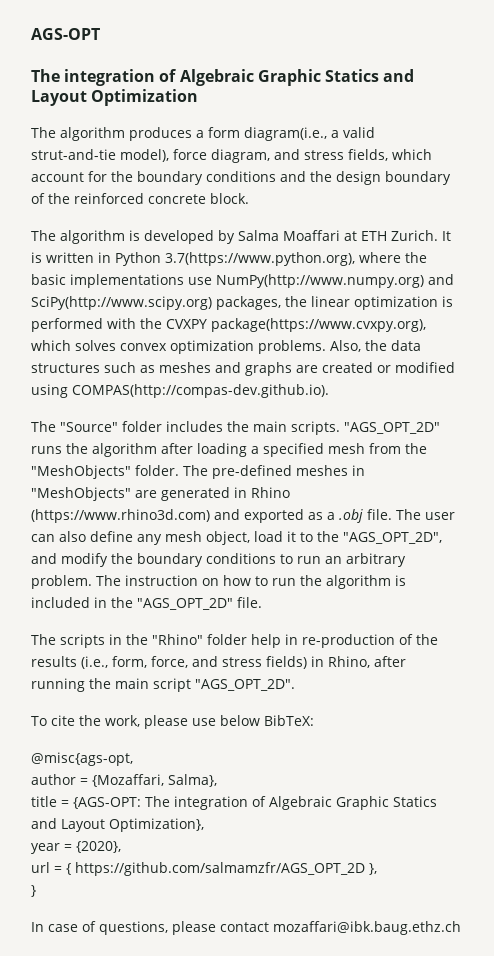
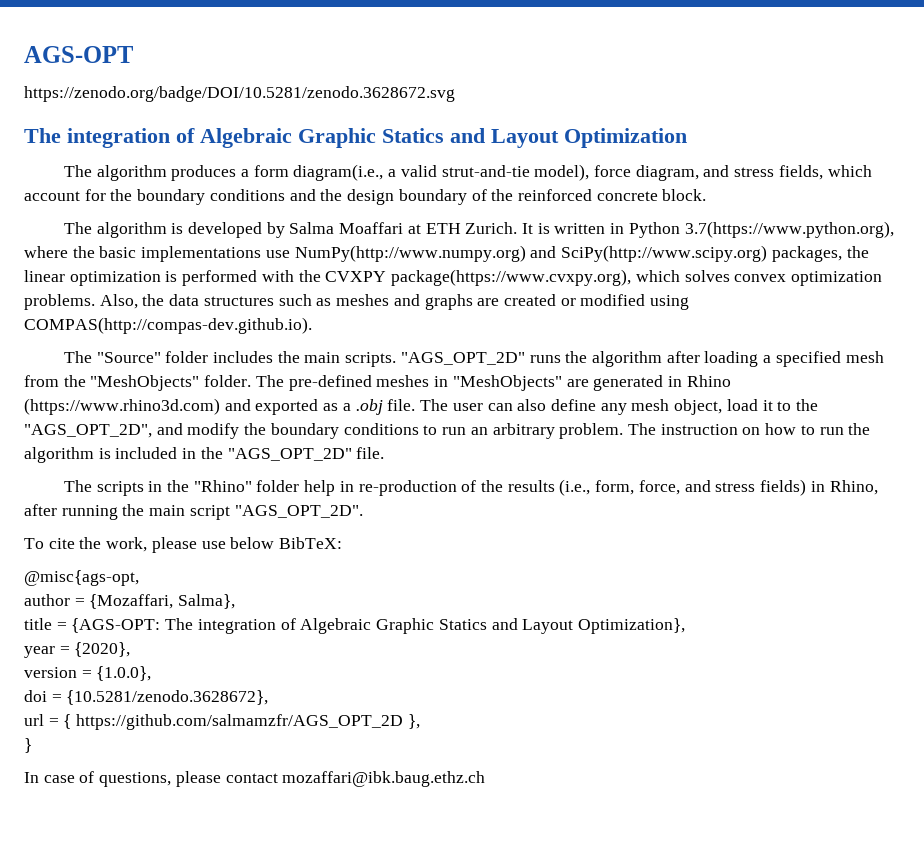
+ https://zenodo.org/badge/DOI/10.5281/zenodo.3628672.svg
+ version = {1.0.0},
+ doi = {10.5281/zenodo.3628672},

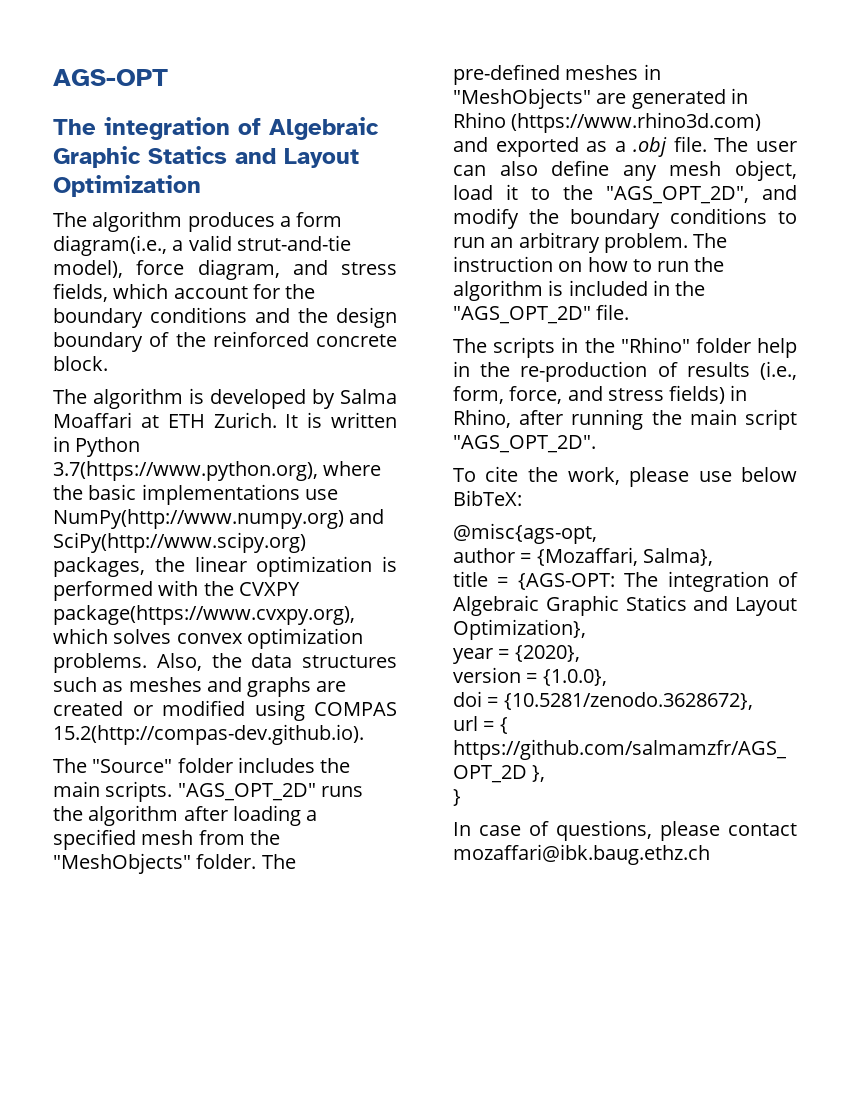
- https://zenodo.org/badge/DOI/10.5281/zenodo.3628672.svg
- Also, the data structures such as meshes and graphs are created or modified using COMPAS(http://compas-dev.github.io).
+ Also, the data structures such as meshes and graphs are created or modified using COMPAS 15.2(http://compas-dev.github.io).
- The scripts in the "Rhino" folder help in re-production of the results (i.e., form, force, and stress fields) in Rhino, after running the main script "AGS_OPT_2D".
+ The scripts in the "Rhino" folder help in the re-production of results (i.e., form, force, and stress fields) in Rhino, after running the main script "AGS_OPT_2D".

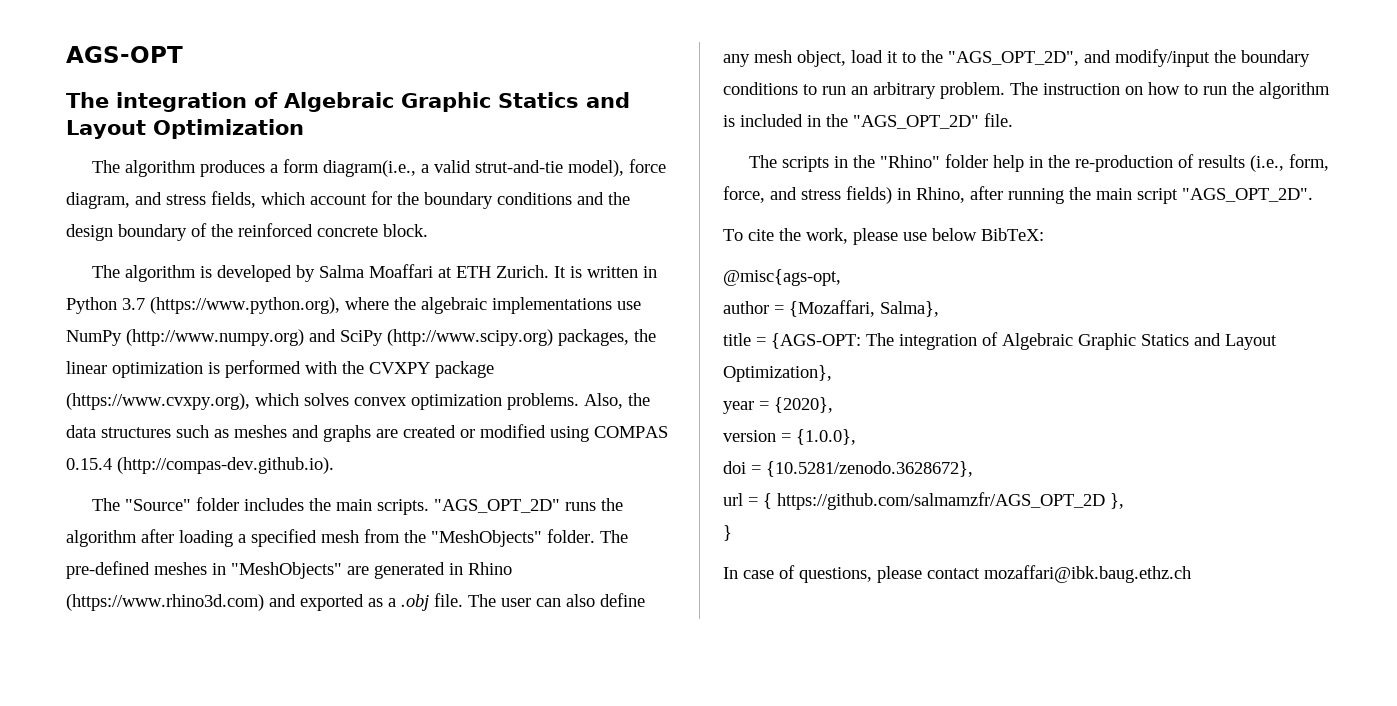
- It is written in Python 3.7(https://www.python.org), where the basic implementations use NumPy(http://www.numpy.org) and SciPy(http://www.scipy.org) packages, the linear optimization is performed with the CVXPY package(https://www.cvxpy.org), which solves convex optimization problems.
+ It is written in Python 3.7 (https://www.python.org), where the algebraic implementations use NumPy (http://www.numpy.org) and SciPy (http://www.scipy.org) packages, the linear optimization is performed with the CVXPY package (https://www.cvxpy.org), which solves convex optimization problems.
- Also, the data structures such as meshes and graphs are created or modified using COMPAS 15.2(http://compas-dev.github.io).
+ Also, the data structures such as meshes and graphs are created or modified using COMPAS 0.15.4 (http://compas-dev.github.io).
- The user can also define any mesh object, load it to the "AGS_OPT_2D", and modify the boundary conditions to run an arbitrary problem.
+ The user can also define any mesh object, load it to the "AGS_OPT_2D", and modify/input the boundary conditions to run an arbitrary problem.

